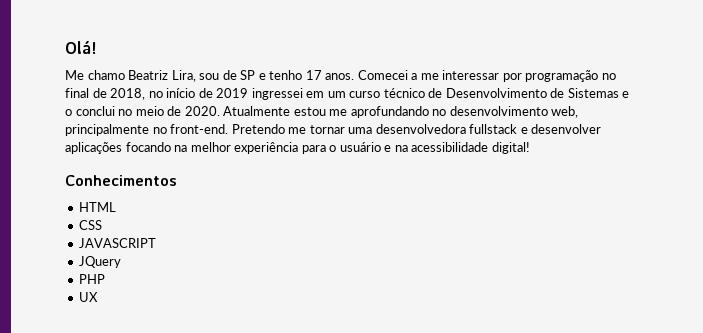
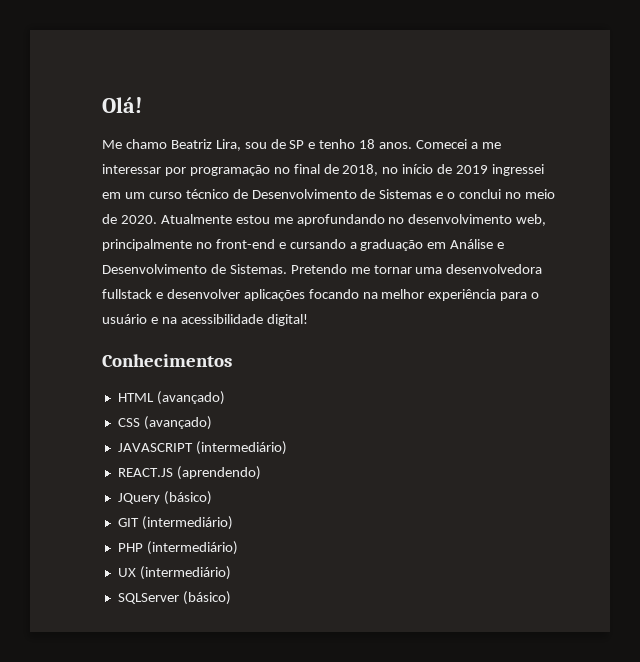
- Me chamo Beatriz Lira, sou de SP e tenho 17 anos.
+ Me chamo Beatriz Lira, sou de SP e tenho 18 anos.
- Atualmente estou me aprofundando no desenvolvimento web, principalmente no front-end.
+ Atualmente estou me aprofundando no desenvolvimento web, principalmente no front-end e cursando a graduação em Análise e Desenvolvimento de Sistemas.
- HTML
+ HTML (avançado)
- CSS
+ CSS (avançado)
- JAVASCRIPT
- JQuery
+ JAVASCRIPT (intermediário)
+ REACT.JS (aprendendo)
+ JQuery (básico)
+ GIT (intermediário)
- PHP
+ PHP (intermediário)
- UX
+ UX (intermediário)
+ SQLServer (básico)

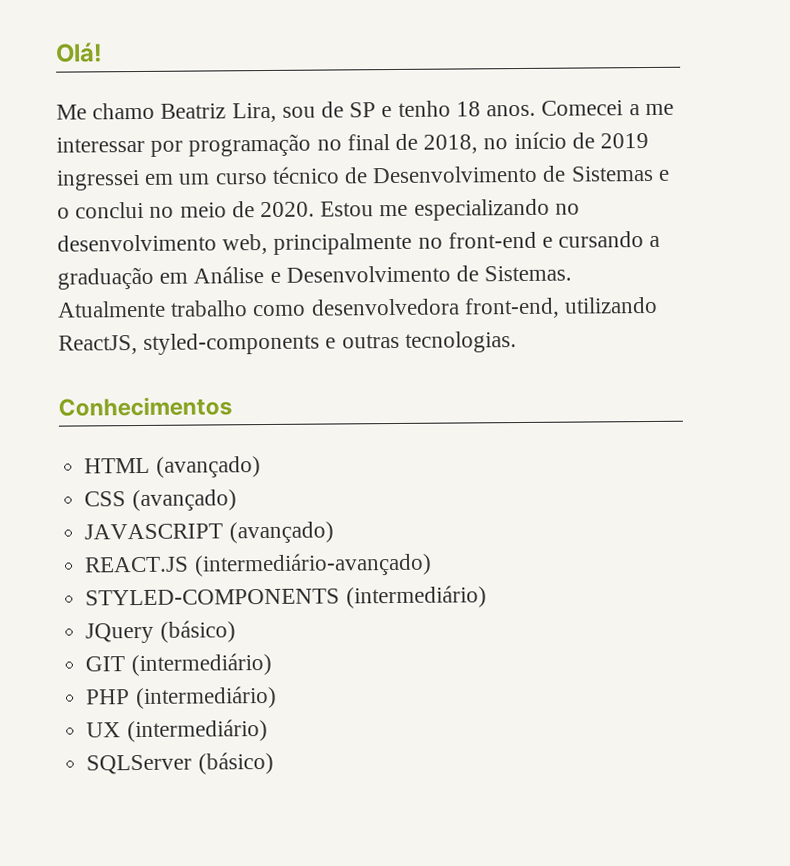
- Atualmente estou me aprofundando no desenvolvimento web, principalmente no front-end e cursando a graduação em Análise e Desenvolvimento de Sistemas.
+ Estou me especializando no desenvolvimento web, principalmente no front-end e cursando a graduação em Análise e Desenvolvimento de Sistemas.
- Pretendo me tornar uma desenvolvedora fullstack e desenvolver aplicações focando na melhor experiência para o usuário e na acessibilidade digital!
+ Atualmente trabalho como desenvolvedora front-end, utilizando ReactJS, styled-components e outras tecnologias.
- JAVASCRIPT (intermediário)
+ JAVASCRIPT (avançado)
- REACT.JS (aprendendo)
+ REACT.JS (intermediário-avançado)
+ STYLED-COMPONENTS (intermediário)

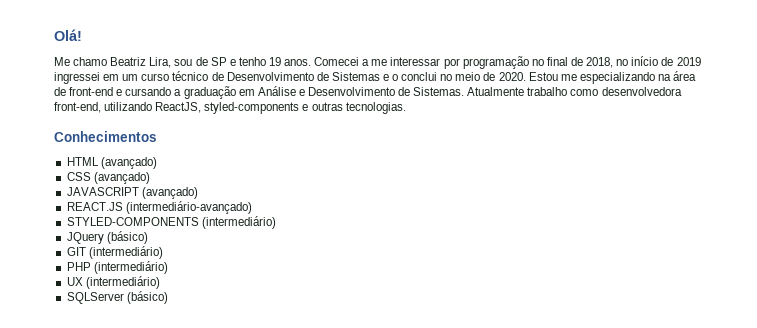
- Me chamo Beatriz Lira, sou de SP e tenho 18 anos.
+ Me chamo Beatriz Lira, sou de SP e tenho 19 anos.
- Estou me especializando no desenvolvimento web, principalmente no front-end e cursando a graduação em Análise e Desenvolvimento de Sistemas.
+ Estou me especializando na área de front-end e cursando a graduação em Análise e Desenvolvimento de Sistemas.

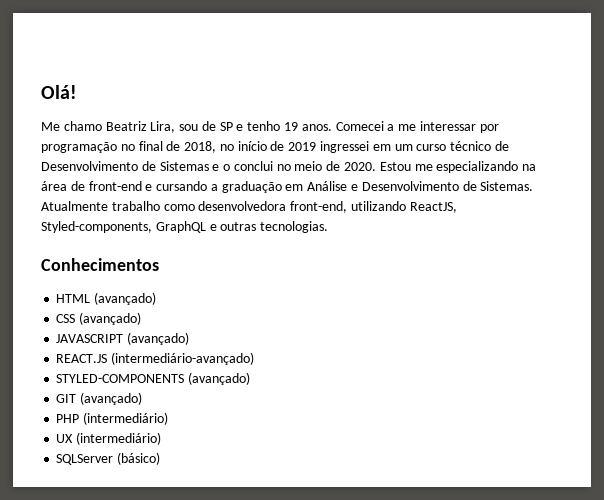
- Atualmente trabalho como desenvolvedora front-end, utilizando ReactJS, styled-components e outras tecnologias.
+ Atualmente trabalho como desenvolvedora front-end, utilizando ReactJS, Styled-components, GraphQL e outras tecnologias.
- STYLED-COMPONENTS (intermediário)
- JQuery (básico)
+ STYLED-COMPONENTS (avançado)
- GIT (intermediário)
+ GIT (avançado)

